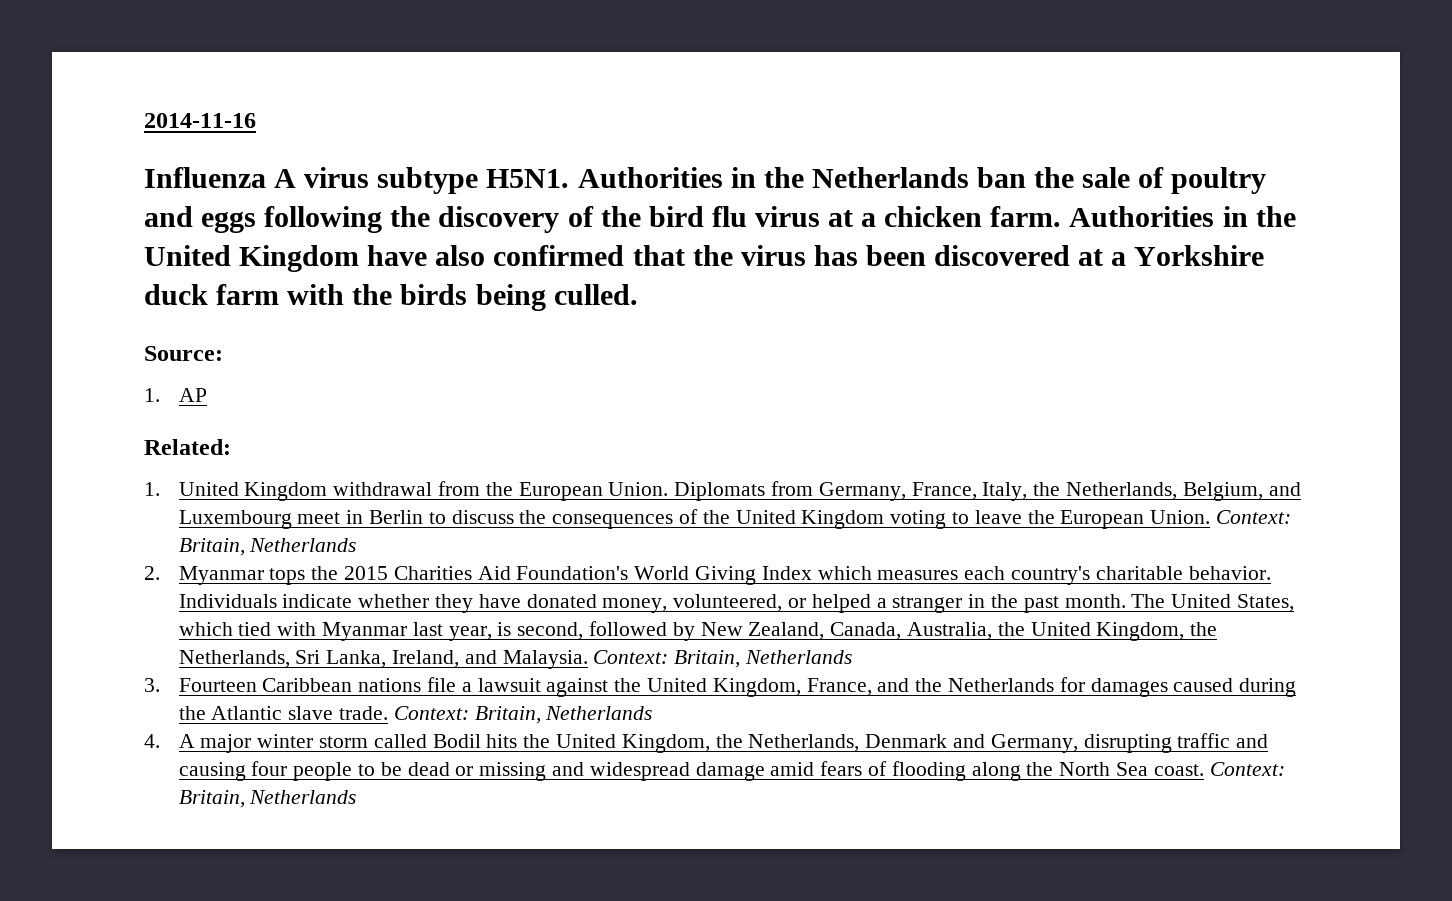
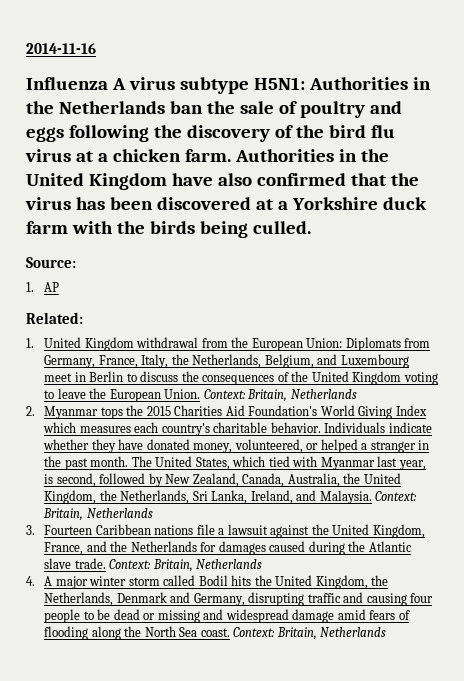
- Influenza A virus subtype H5N1. Authorities in the Netherlands ban the sale of poultry and eggs following the discovery of the bird flu virus at a chicken farm.
+ Influenza A virus subtype H5N1: Authorities in the Netherlands ban the sale of poultry and eggs following the discovery of the bird flu virus at a chicken farm.
- 1. United Kingdom withdrawal from the European Union. Diplomats from Germany, France, Italy, the Netherlands, Belgium, and Luxembourg meet in Berlin to discuss the consequences of the United Kingdom voting to leave the European Union.
+ 1. United Kingdom withdrawal from the European Union: Diplomats from Germany, France, Italy, the Netherlands, Belgium, and Luxembourg meet in Berlin to discuss the consequences of the United Kingdom voting to leave the European Union.

